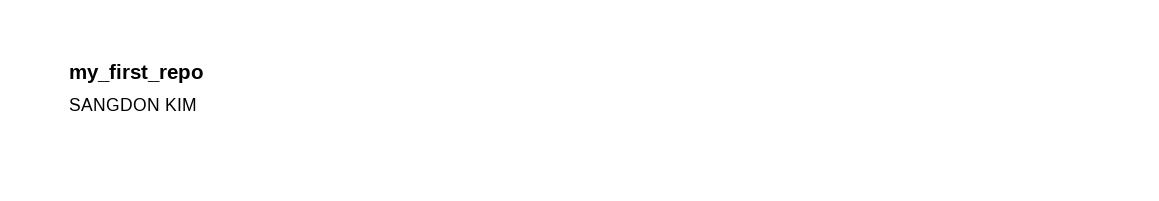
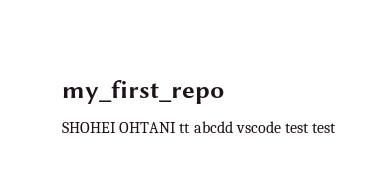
- SANGDON KIM
+ SHOHEI OHTANI tt abcdd vscode test test

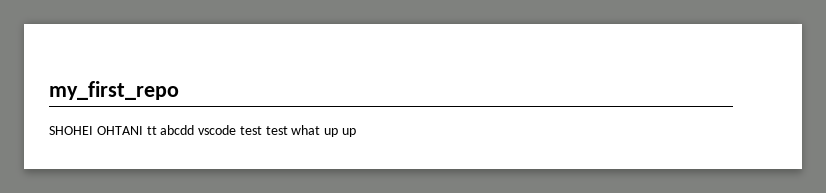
- SHOHEI OHTANI tt abcdd vscode test test
+ SHOHEI OHTANI tt abcdd vscode test test what up up

